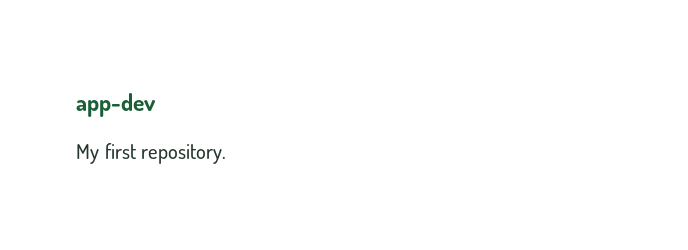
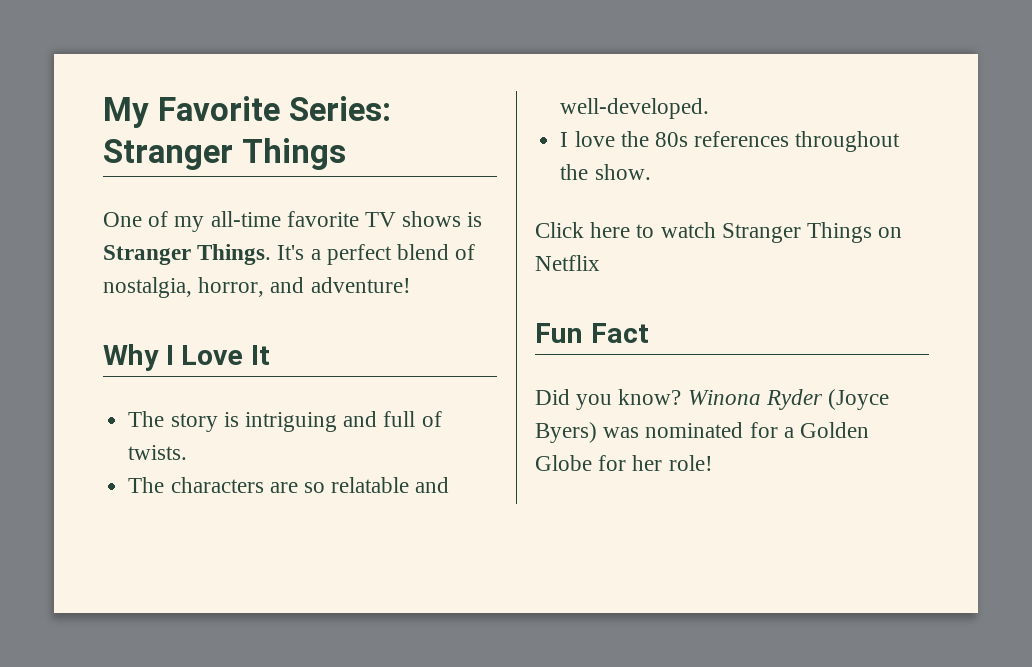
- app-dev
- My first repository.
+ My Favorite Series: Stranger Things
+ One of my all-time favorite TV shows is Stranger Things. It's a perfect blend of nostalgia, horror, and adventure!
+ Why I Love It
+ The story is intriguing and full of twists.
+ The characters are so relatable and well-developed.
+ I love the 80s references throughout the show.
+ Click here to watch Stranger Things on Netflix
+ Fun Fact
+ Did you know? Winona Ryder (Joyce Byers) was nominated for a Golden Globe for her role!

